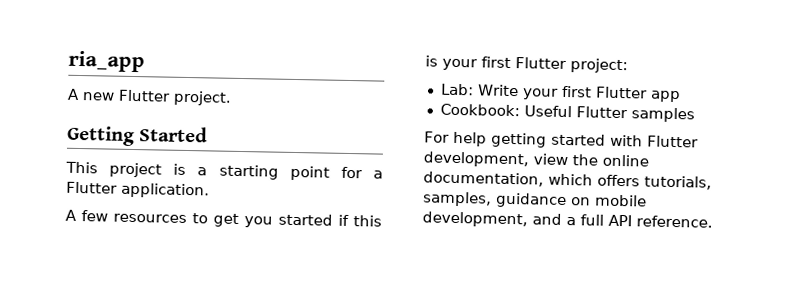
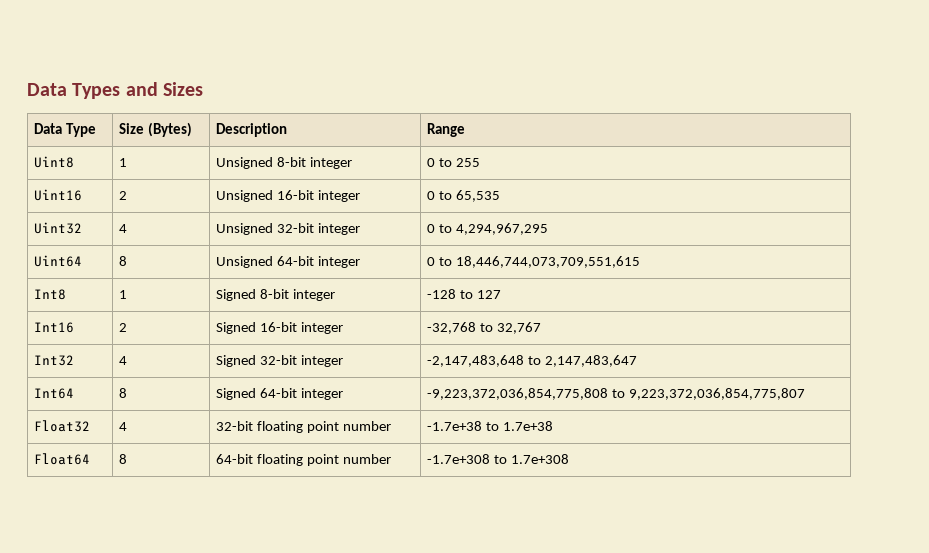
- ria_app
- A new Flutter project.
- Getting Started
- This project is a starting point for a Flutter application.
- A few resources to get you started if this is your first Flutter project:
- Lab: Write your first Flutter app
- Cookbook: Useful Flutter samples
- For help getting started with Flutter development, view the online documentation, which offers tutorials, samples, guidance on mobile development, and a full API reference.
+ Data Types and Sizes
+ Data Type | Size (Bytes) | Description | Range
+ Uint8 | 1 | Unsigned 8-bit integer | 0 to 255
+ Uint16 | 2 | Unsigned 16-bit integer | 0 to 65,535
+ Uint32 | 4 | Unsigned 32-bit integer | 0 to 4,294,967,295
+ Uint64 | 8 | Unsigned 64-bit integer | 0 to 18,446,744,073,709,551,615
+ Int8 | 1 | Signed 8-bit integer | -128 to 127
+ Int16 | 2 | Signed 16-bit integer | -32,768 to 32,767
+ Int32 | 4 | Signed 32-bit integer | -2,147,483,648 to 2,147,483,647
+ Int64 | 8 | Signed 64-bit integer | -9,223,372,036,854,775,808 to 9,223,372,036,854,775,807
+ Float32 | 4 | 32-bit floating point number | -1.7e+38 to 1.7e+38
+ Float64 | 8 | 64-bit floating point number | -1.7e+308 to 1.7e+308

